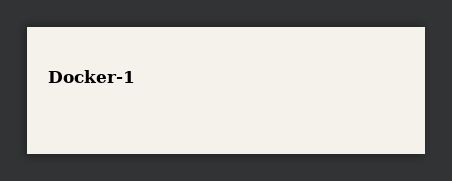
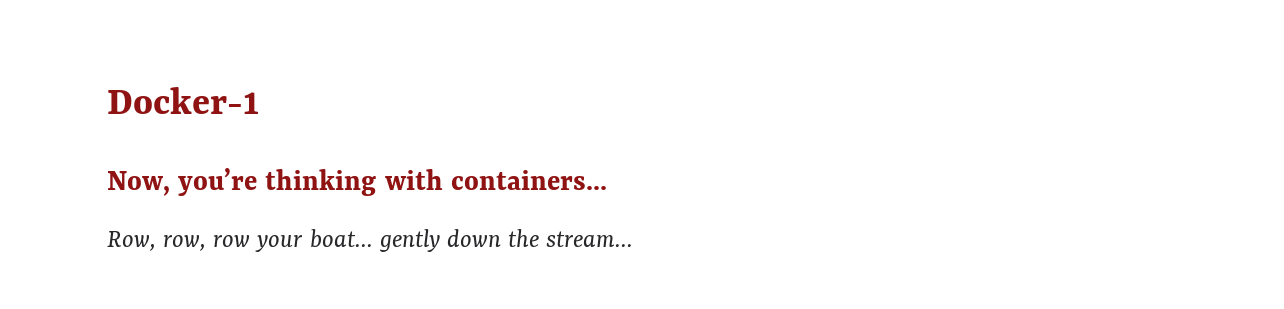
+ Now, you’re thinking with containers...
+ Row, row, row your boat... gently down the stream...

